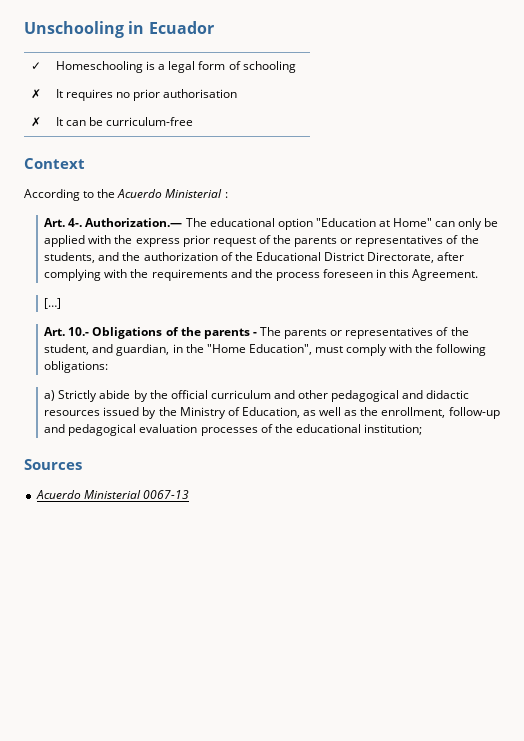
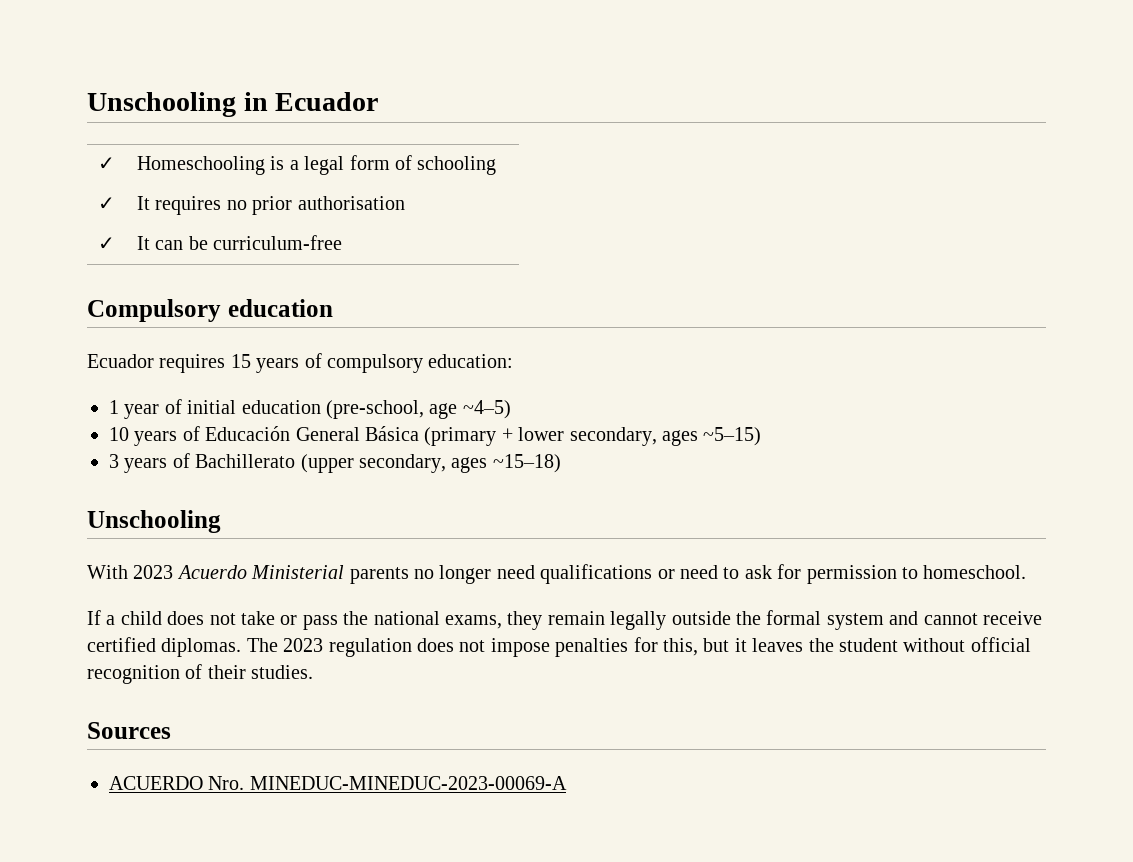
- ✗ | It requires no prior authorisation
+ ✓ | It requires no prior authorisation
- ✗ | It can be curriculum-free
+ ✓ | It can be curriculum-free
- Context
- According to the Acuerdo Ministerial :
- Art. 4-. Authorization.— The educational option "Education at Home" can only be applied with the express prior request of the parents or representatives of the students, and the authorization of the Educational District Directorate, after complying with the requirements and the process foreseen in this Agreement.
- […]
- Art. 10.- Obligations of the parents - The parents or representatives of the student, and guardian, in the "Home Education", must comply with the following obligations:
- a) Strictly abide by the official curriculum and other pedagogical and didactic resources issued by the Ministry of Education, as well as the enrollment, follow-up and pedagogical evaluation processes of the educational institution;
+ Compulsory education
+ Ecuador requires 15 years of compulsory education:
+ 1 year of initial education (pre-school, age ~4–5)
+ 10 years of Educación General Básica (primary + lower secondary, ages ~5–15)
+ 3 years of Bachillerato (upper secondary, ages ~15–18)
+ Unschooling
+ With 2023 Acuerdo Ministerial parents no longer need qualifications or need to ask for permission to homeschool.
+ If a child does not take or pass the national exams, they remain legally outside the formal system and cannot receive certified diplomas. The 2023 regulation does not impose penalties for this, but it leaves the student without official recognition of their studies.
  Sources
- Acuerdo Ministerial 0067-13
+ ACUERDO Nro. MINEDUC-MINEDUC-2023-00069-A

